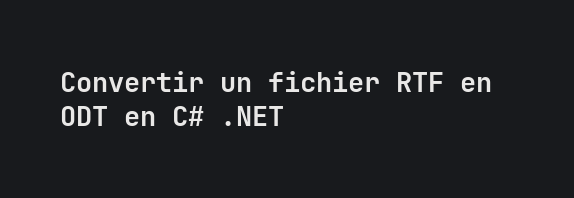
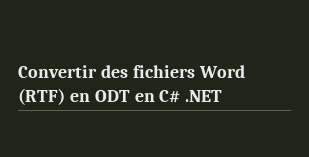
- Convertir un fichier RTF en ODT en C# .NET
+ Convertir des fichiers Word (RTF) en ODT en C# .NET

